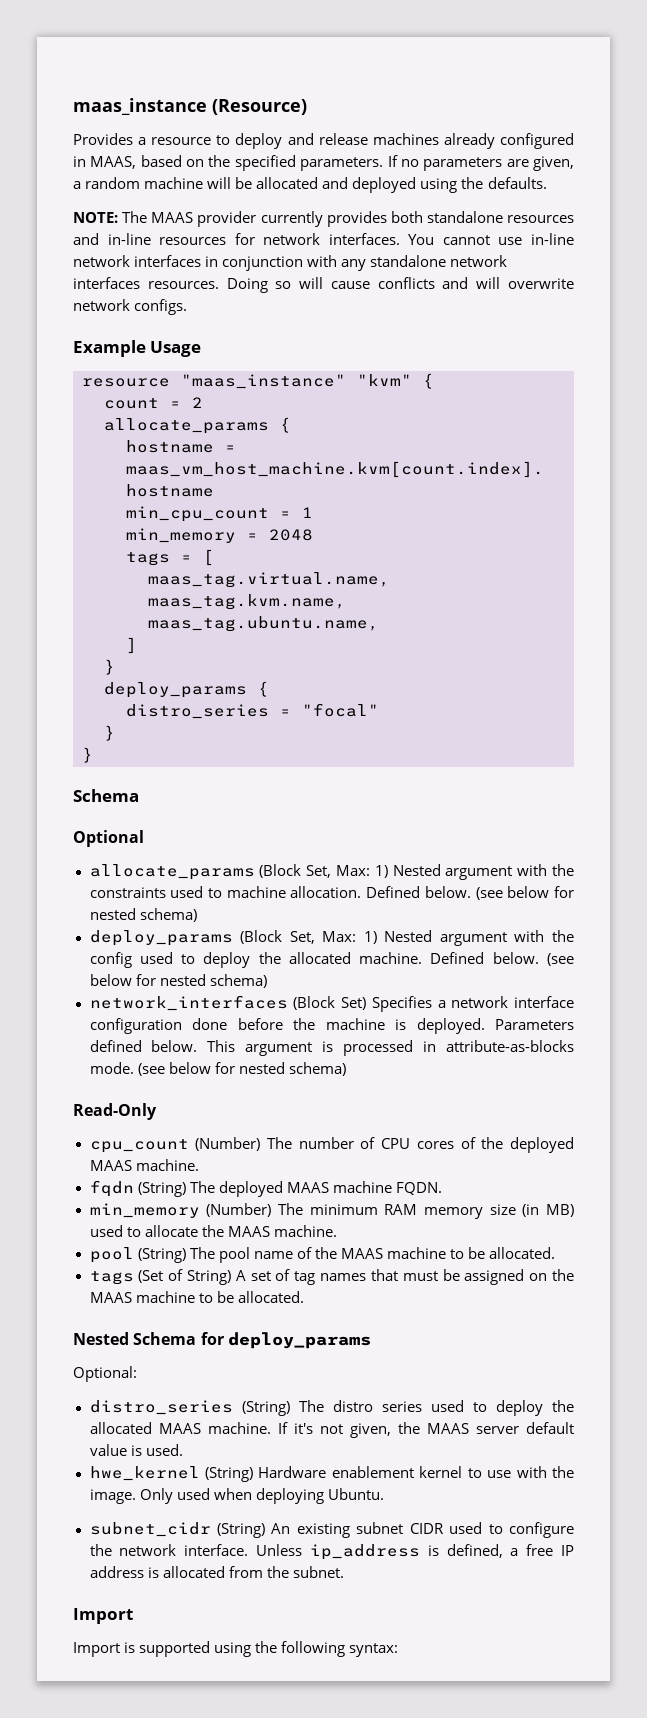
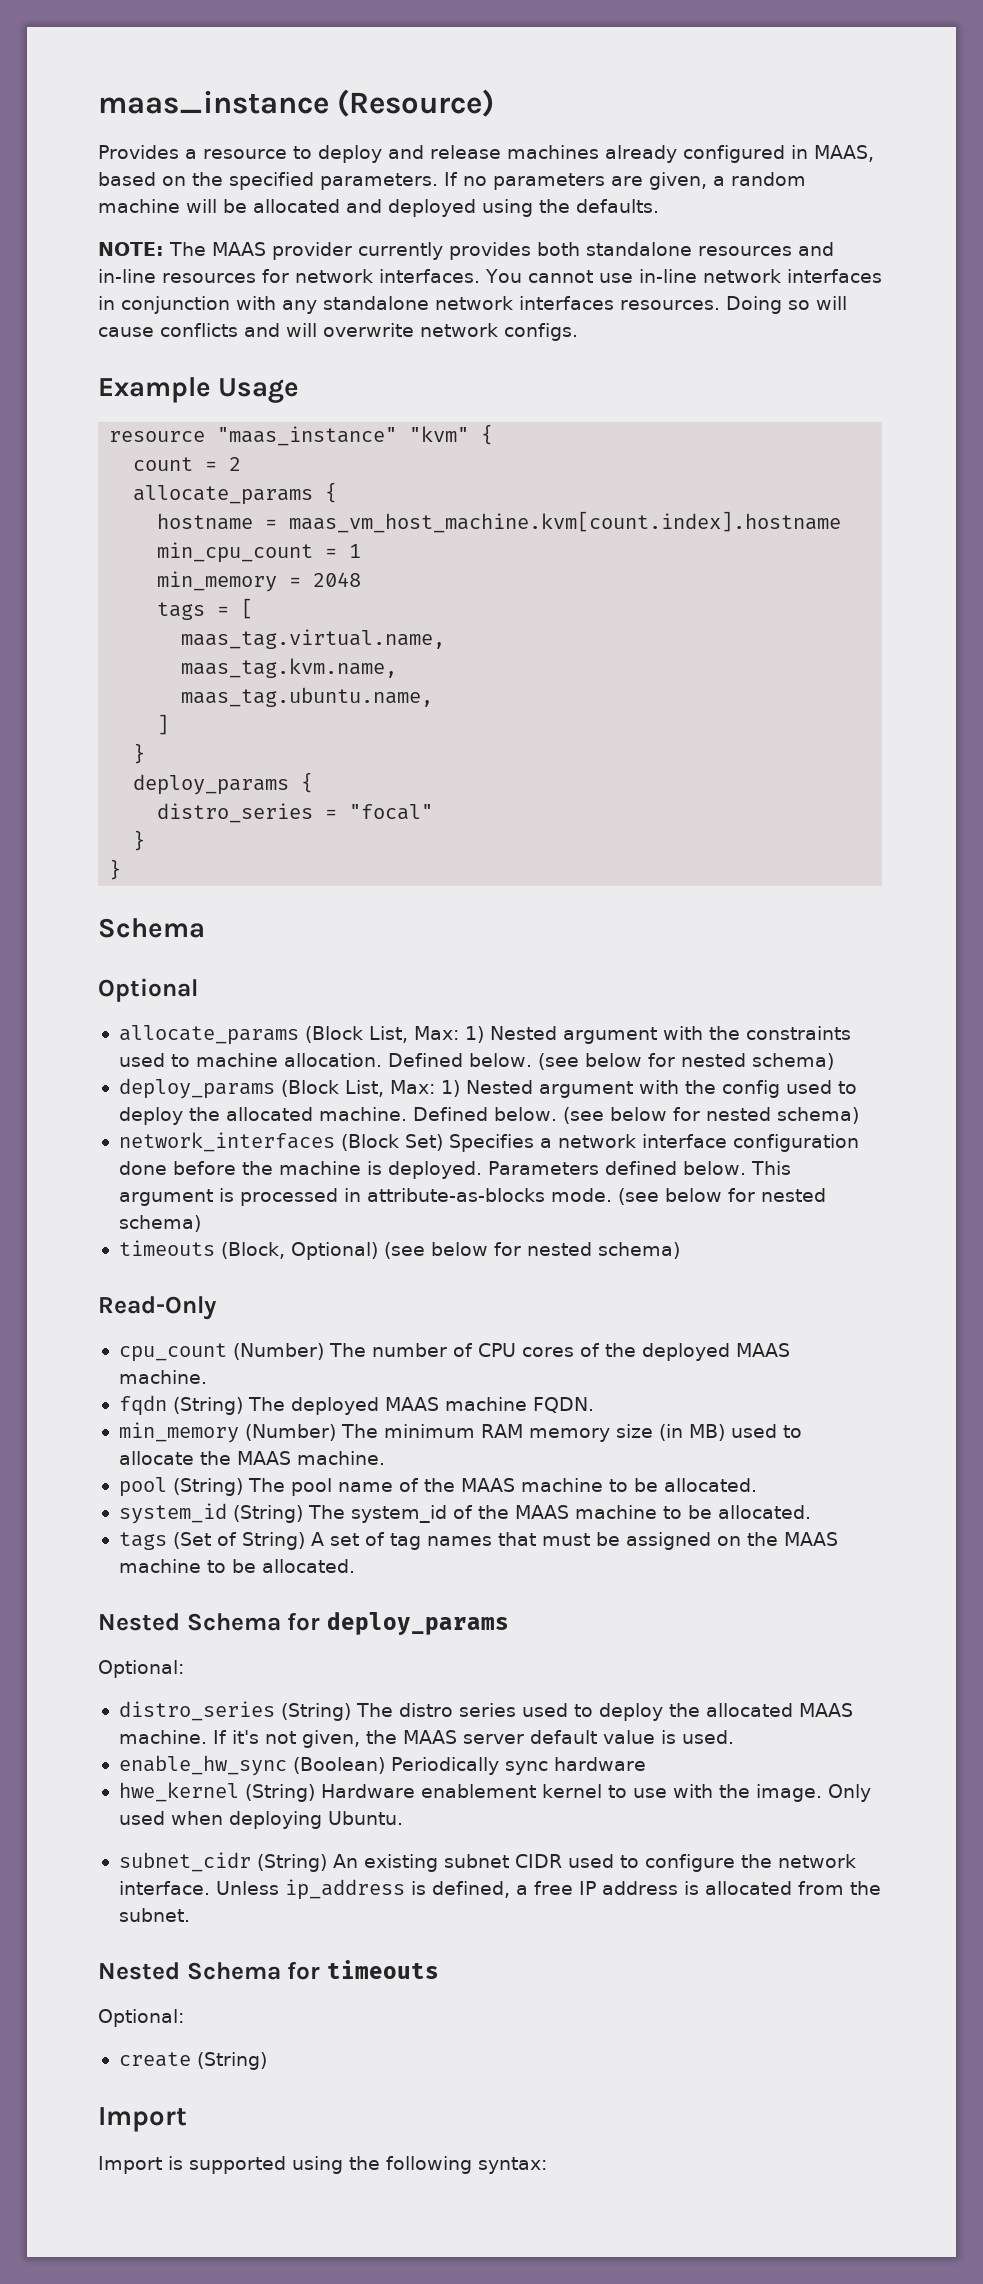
- allocate_params (Block Set, Max: 1) Nested argument with the constraints used to machine allocation.
+ allocate_params (Block List, Max: 1) Nested argument with the constraints used to machine allocation.
- deploy_params (Block Set, Max: 1) Nested argument with the config used to deploy the allocated machine.
+ deploy_params (Block List, Max: 1) Nested argument with the config used to deploy the allocated machine.
+ timeouts (Block, Optional) (see below for nested schema)
+ system_id (String) The system_id of the MAAS machine to be allocated.
+ enable_hw_sync (Boolean) Periodically sync hardware
+ Nested Schema for timeouts
+ Optional:
+ create (String)

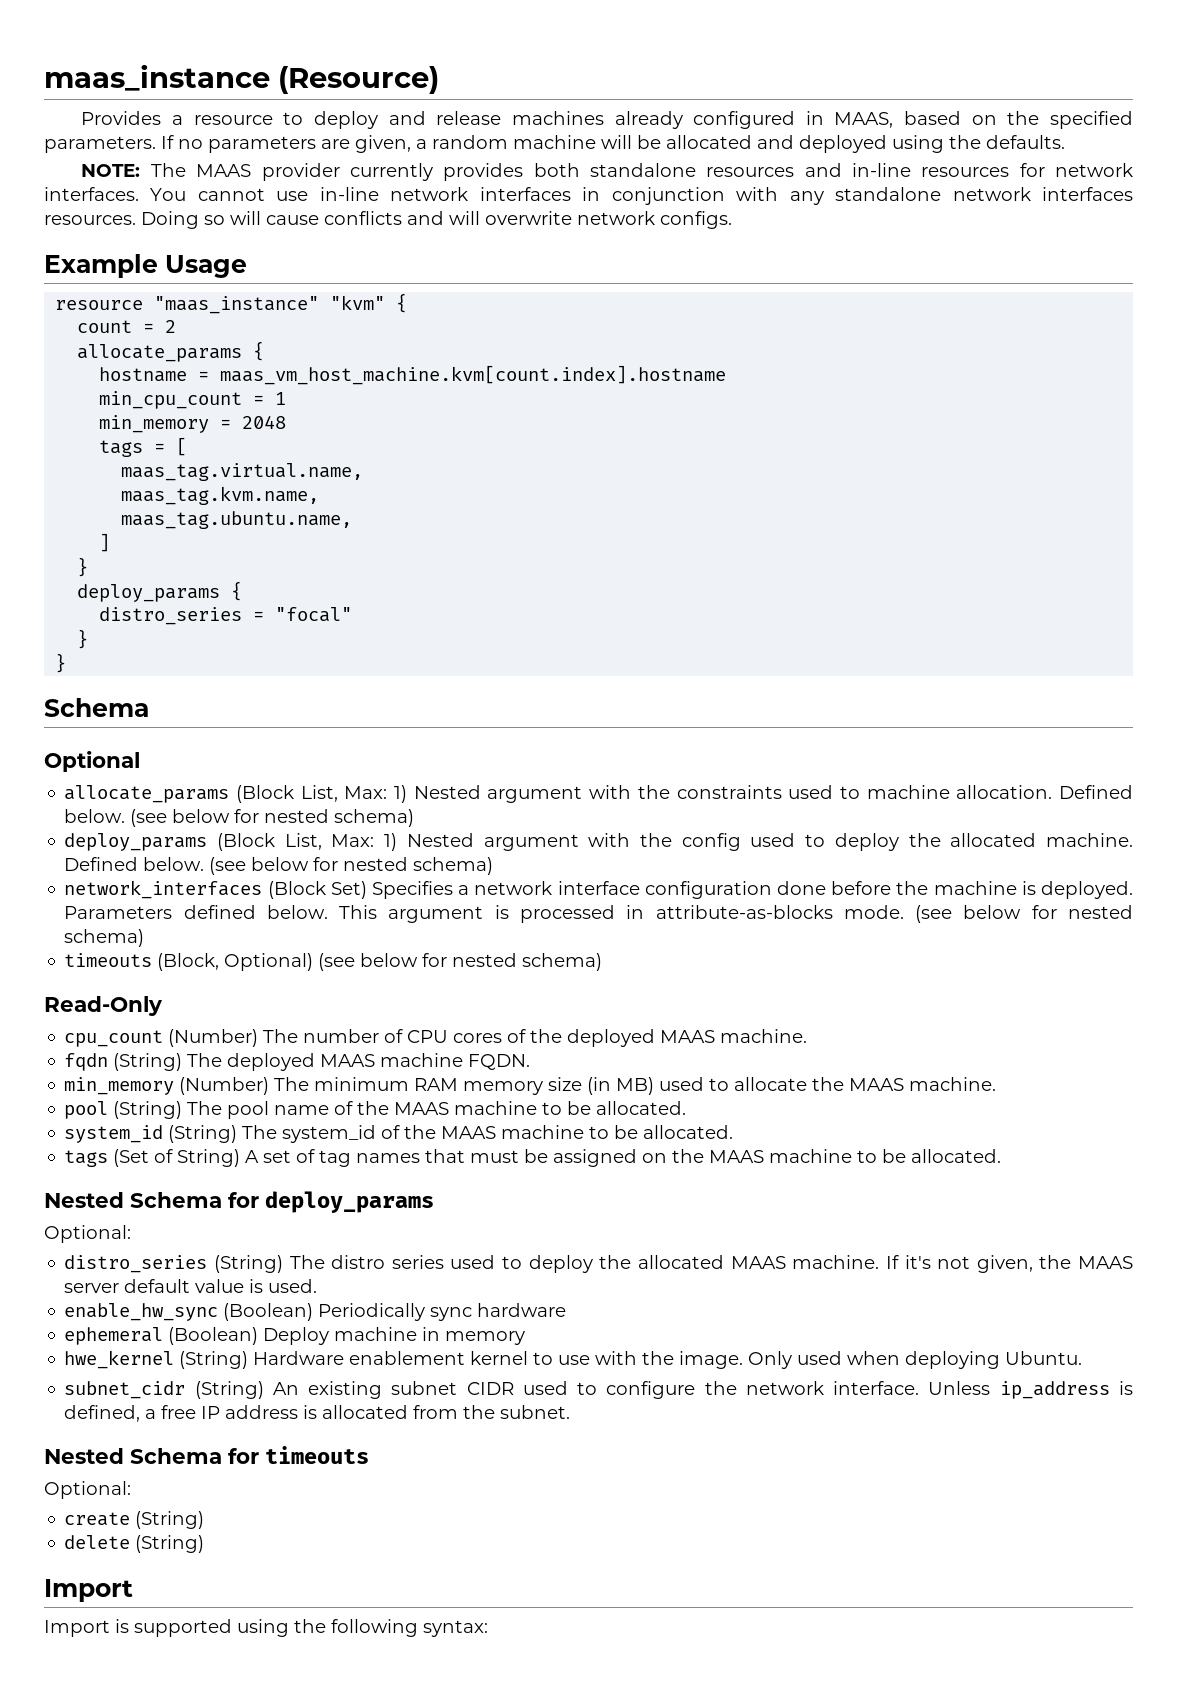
+ ephemeral (Boolean) Deploy machine in memory
+ delete (String)

